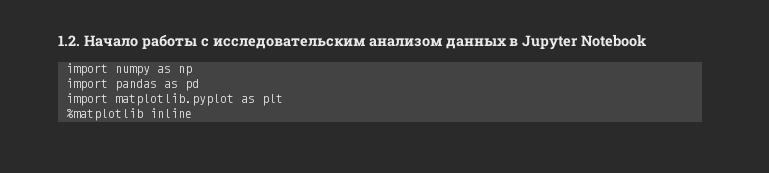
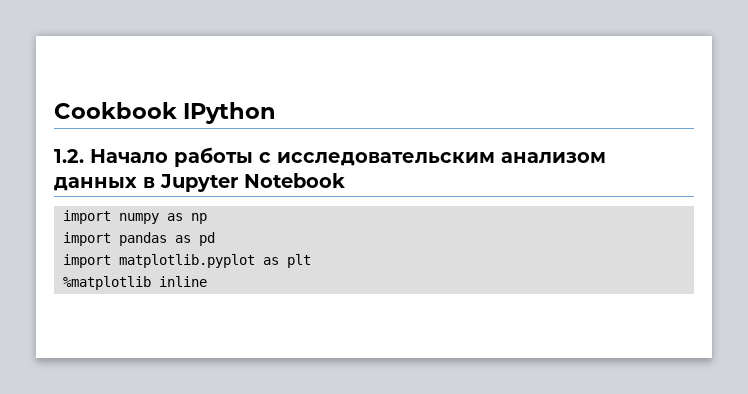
+ Cookbook IPython

